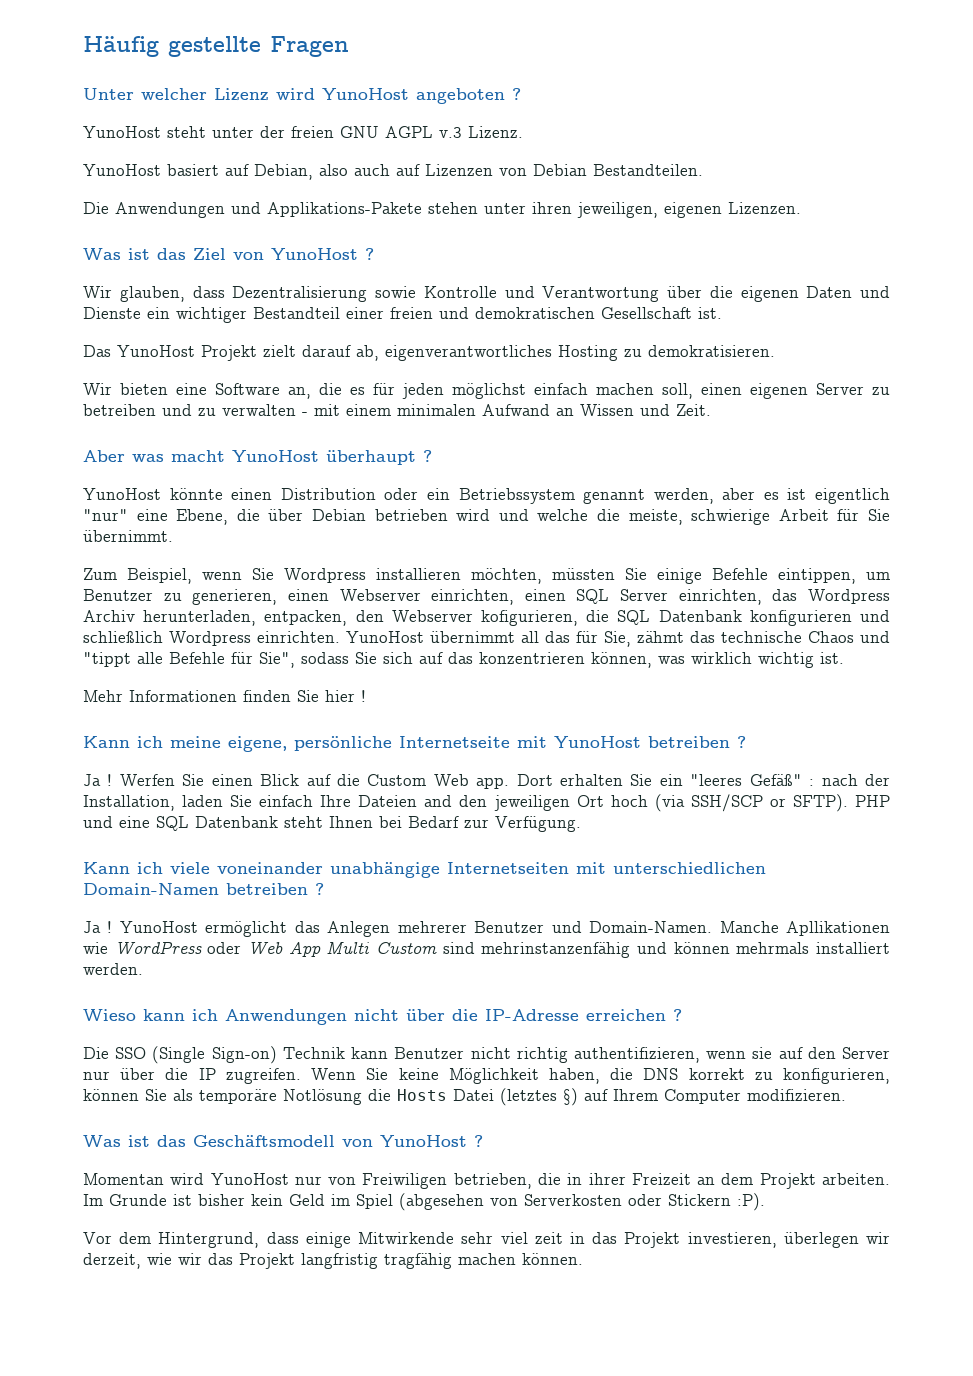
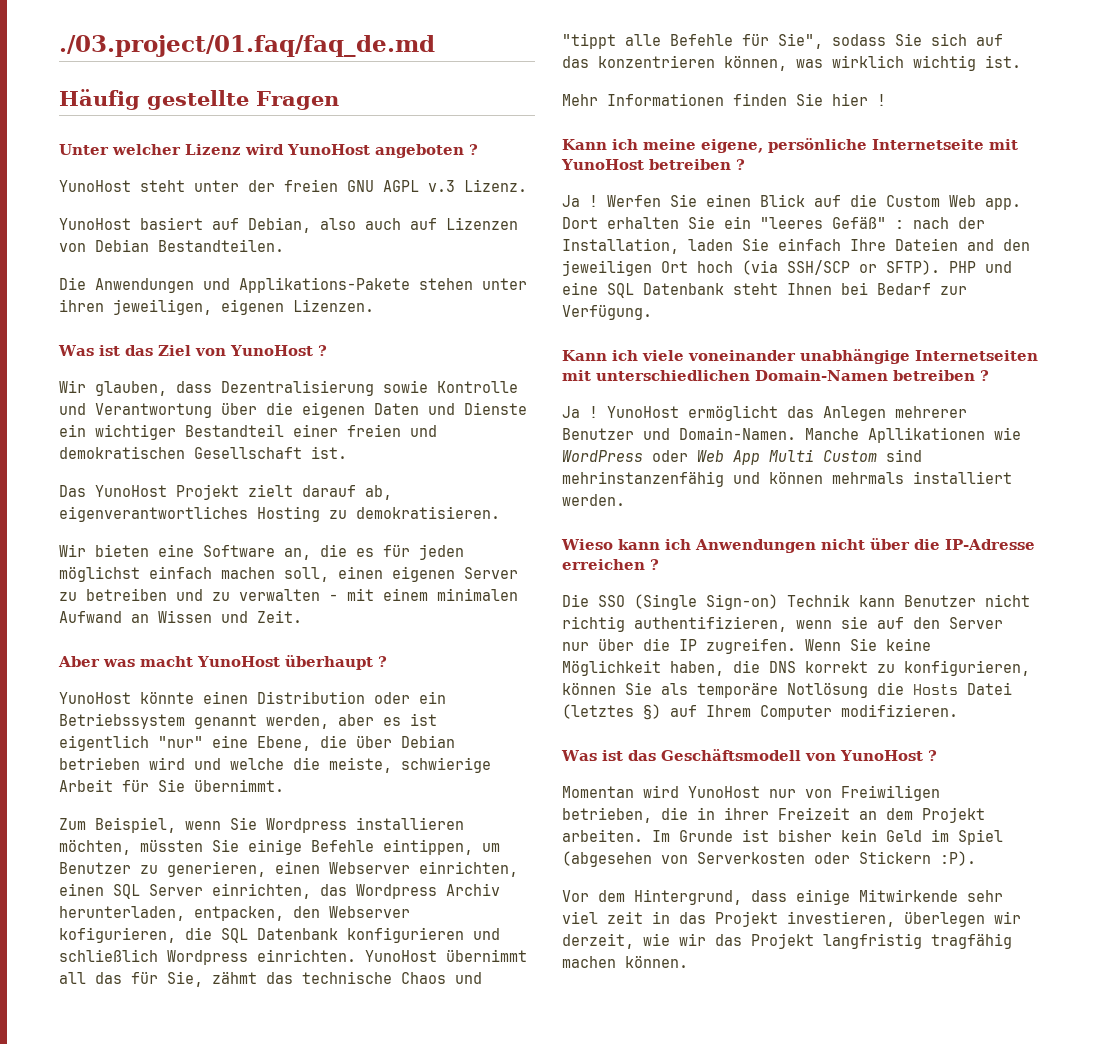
+ ./03.project/01.faq/faq_de.md

